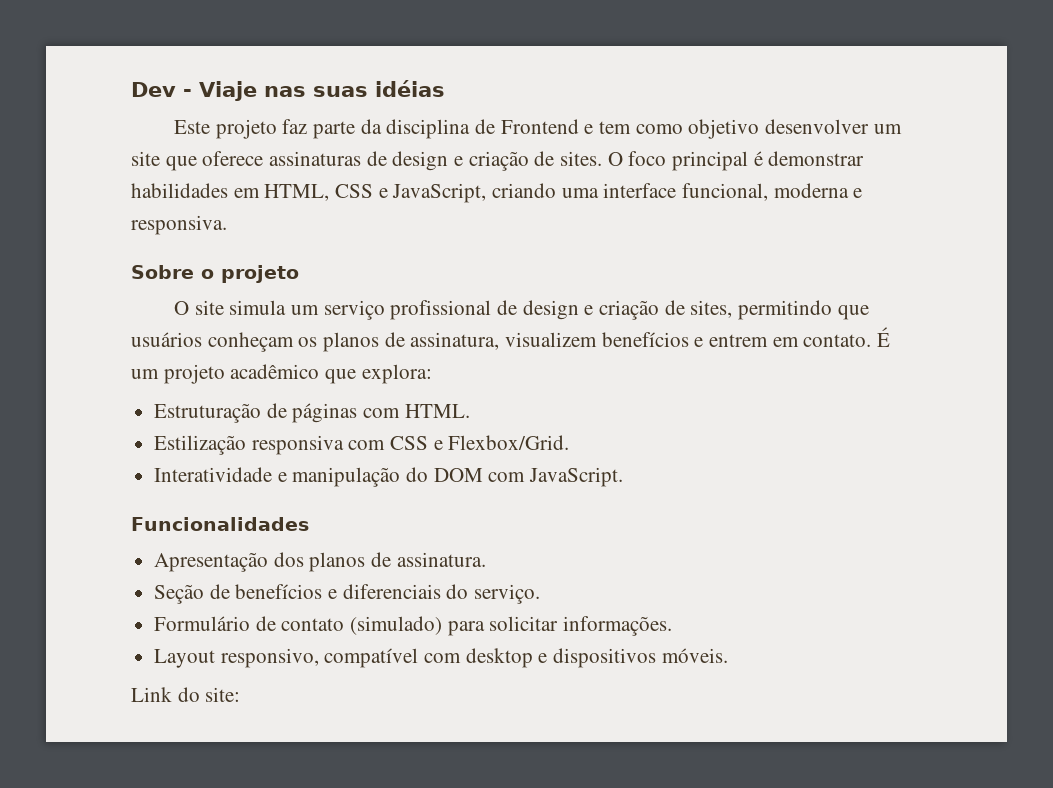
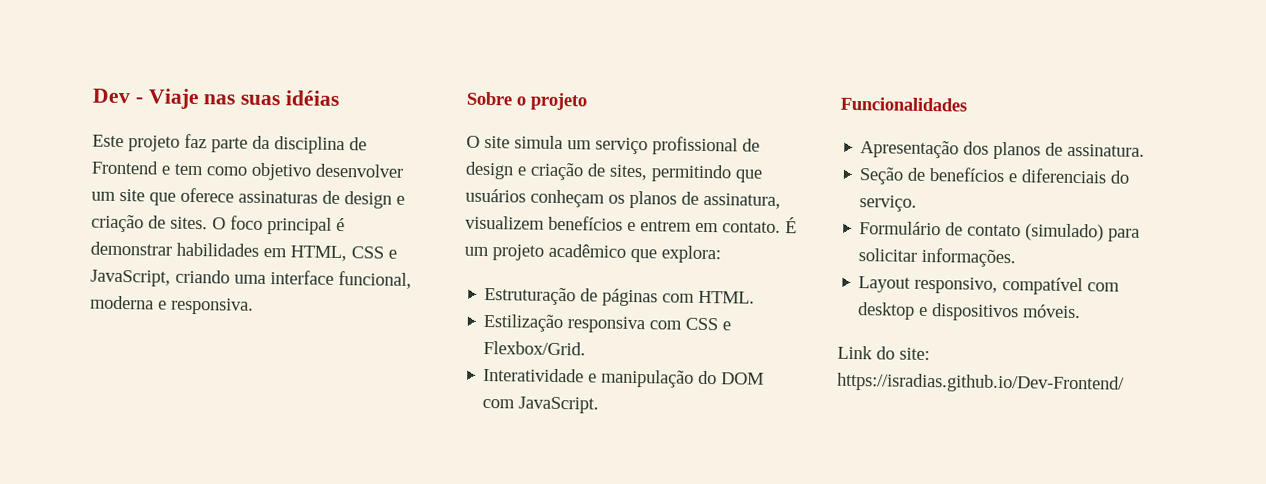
- Link do site:
+ Link do site: https://isradias.github.io/Dev-Frontend/

